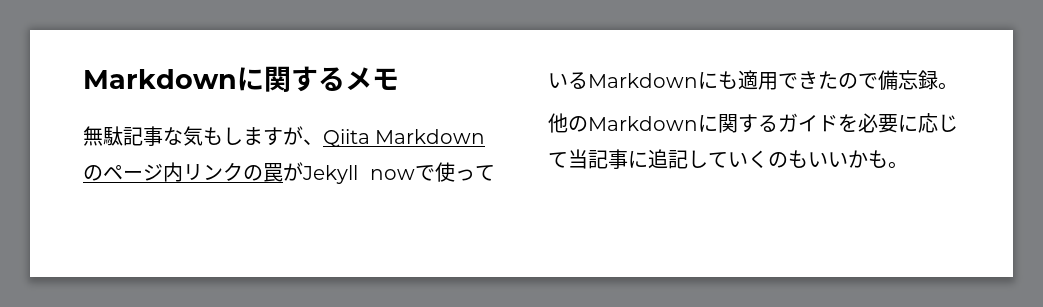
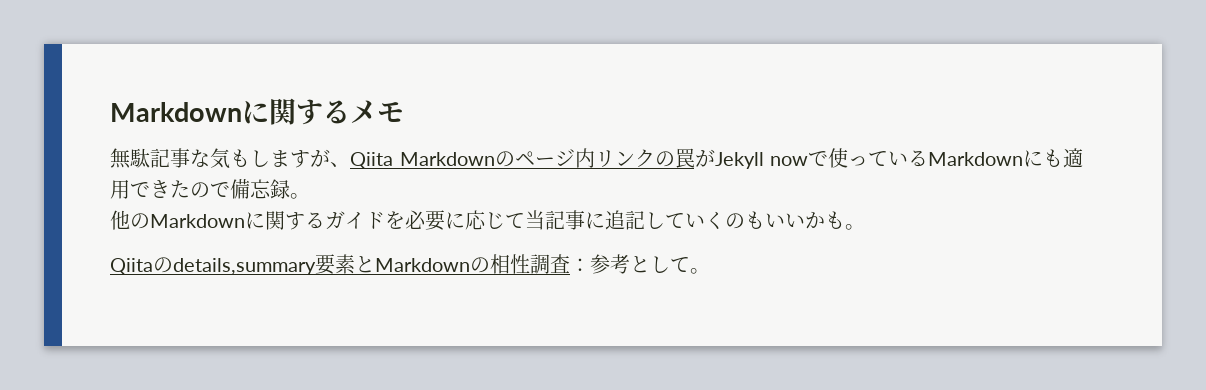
+ Qiitaのdetails,summary要素とMarkdownの相性調査：参考として。

